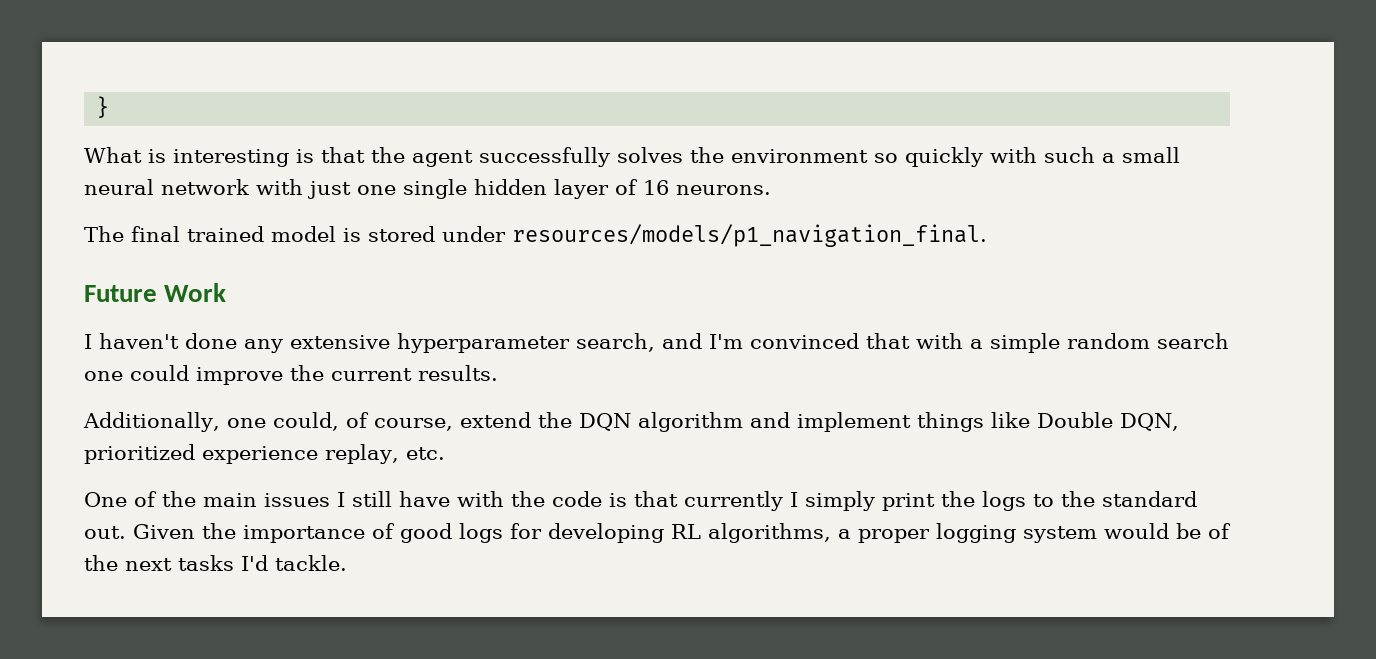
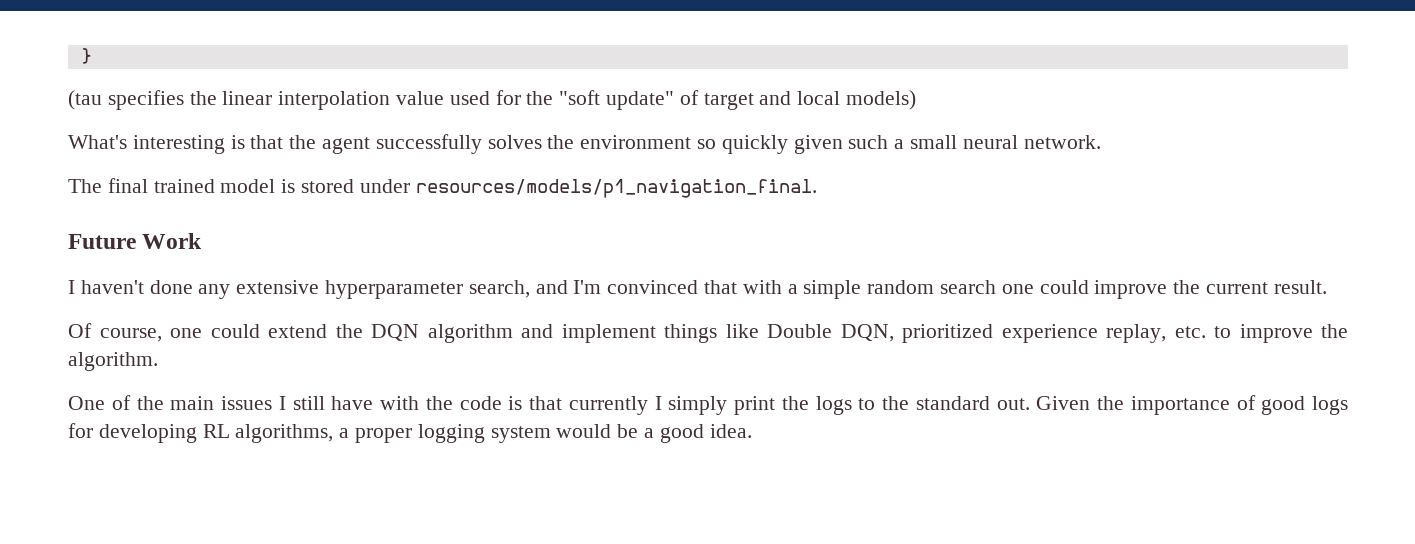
- What is interesting is that the agent successfully solves the environment so quickly with such a small neural network with just one single hidden layer of 16 neurons.
+ (tau specifies the linear interpolation value used for the "soft update" of target and local models)
+ What's interesting is that the agent successfully solves the environment so quickly given such a small neural network.
- I haven't done any extensive hyperparameter search, and I'm convinced that with a simple random search one could improve the current results.
- Additionally, one could, of course, extend the DQN algorithm and implement things like Double DQN, prioritized experience replay, etc.
+ I haven't done any extensive hyperparameter search, and I'm convinced that with a simple random search one could improve the current result.
+ Of course, one could extend the DQN algorithm and implement things like Double DQN, prioritized experience replay, etc. to improve the algorithm.
- Given the importance of good logs for developing RL algorithms, a proper logging system would be of the next tasks I'd tackle.
+ Given the importance of good logs for developing RL algorithms, a proper logging system would be a good idea.

